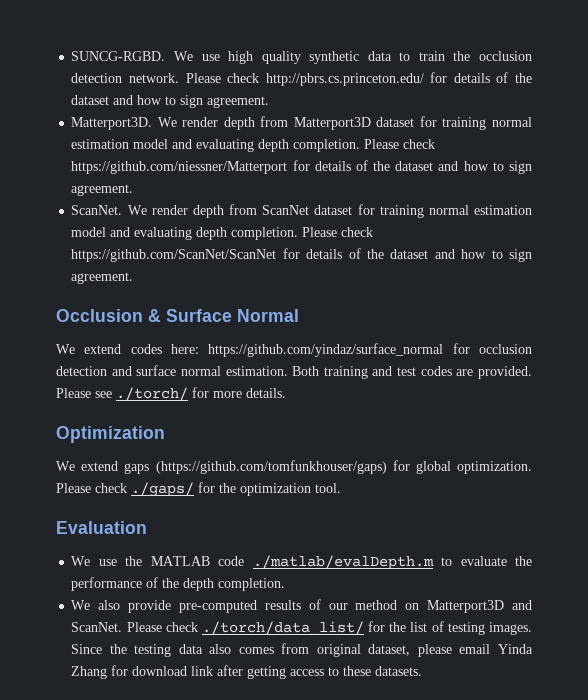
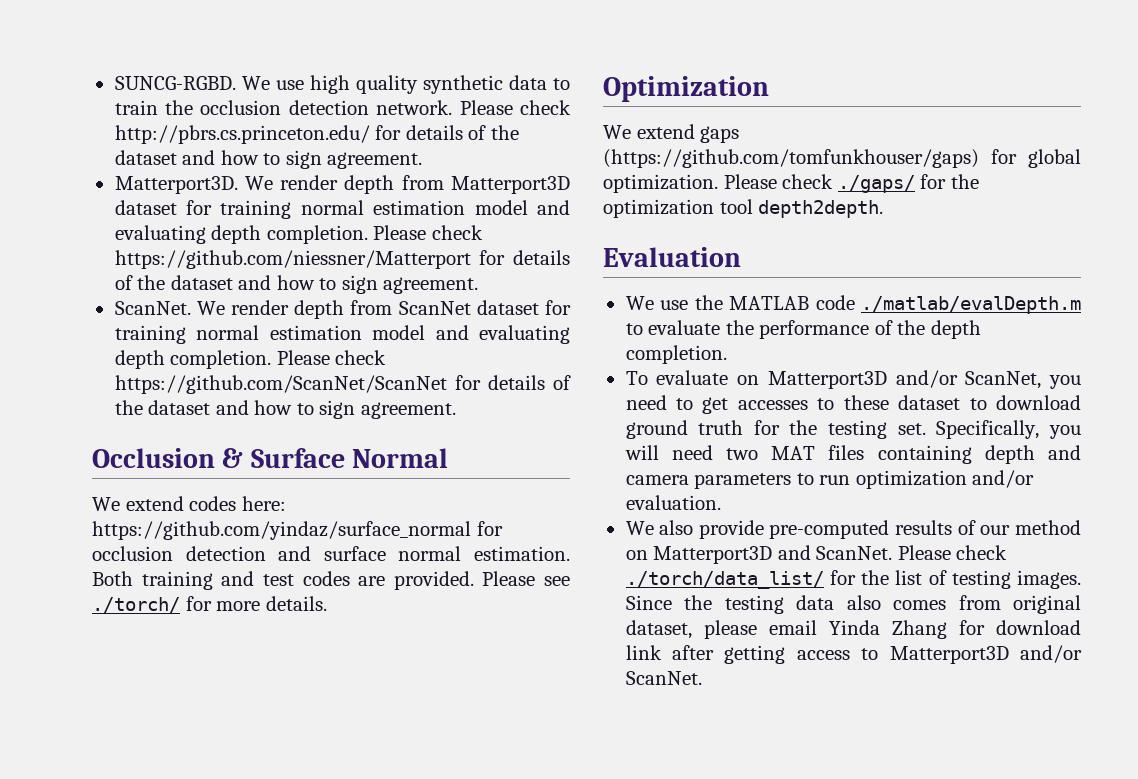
- Please check ./gaps/ for the optimization tool.
+ Please check ./gaps/ for the optimization tool depth2depth.
+ To evaluate on Matterport3D and/or ScanNet, you need to get accesses to these dataset to download ground truth for the testing set. Specifically, you will need two MAT files containing depth and camera parameters to run optimization and/or evaluation.
- Since the testing data also comes from original dataset, please email Yinda Zhang for download link after getting access to these datasets.
+ Since the testing data also comes from original dataset, please email Yinda Zhang for download link after getting access to Matterport3D and/or ScanNet.

